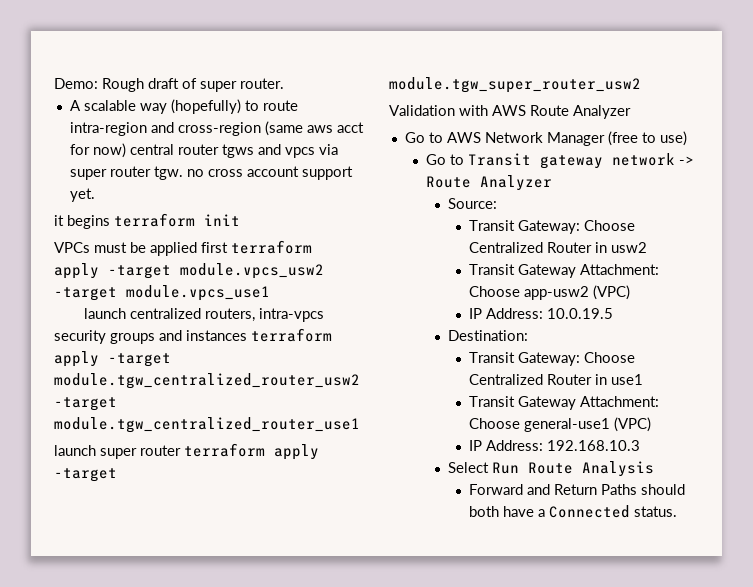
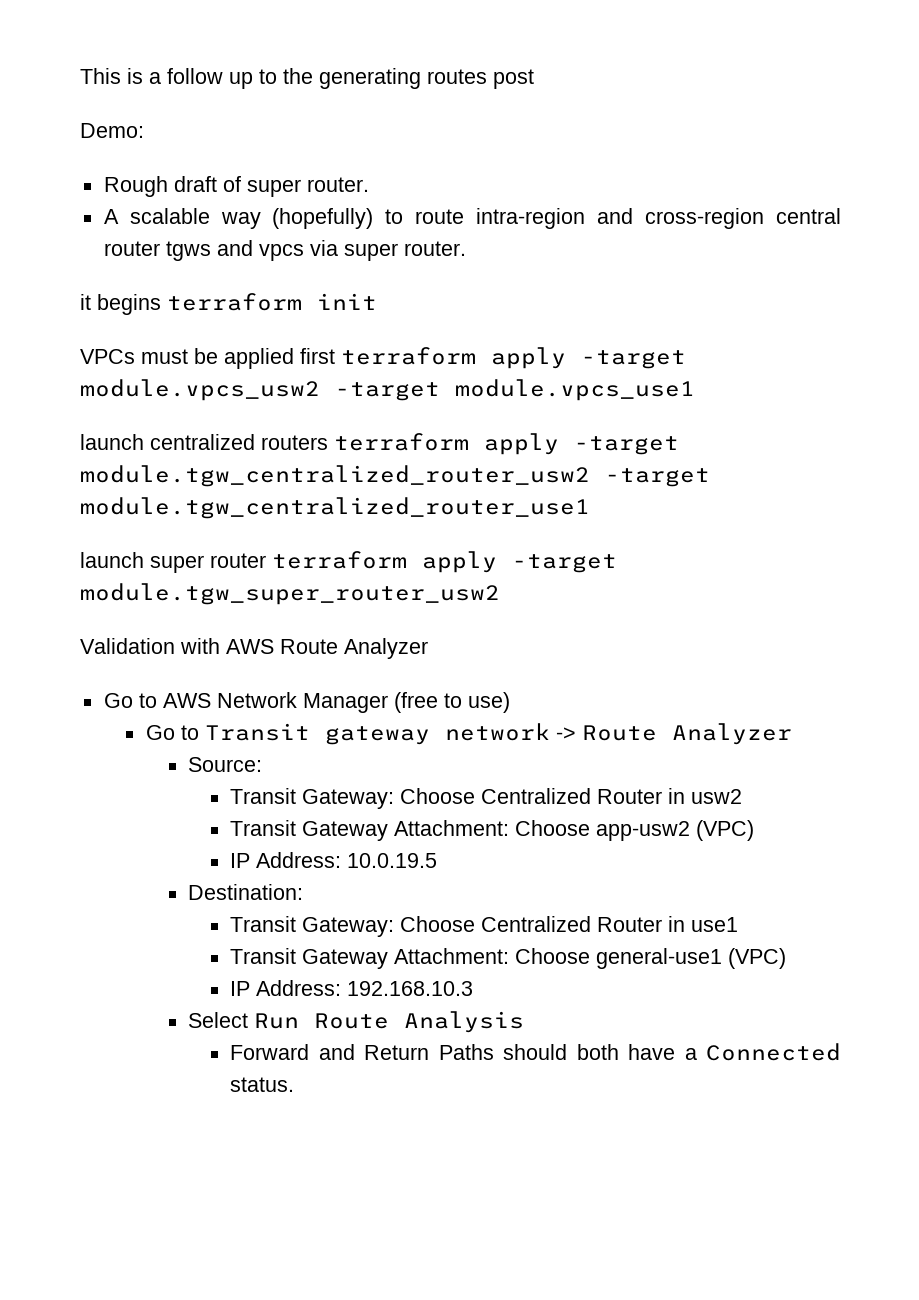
+ This is a follow up to the generating routes post
- Demo: Rough draft of super router.
+ Demo:
+ Rough draft of super router.
- A scalable way (hopefully) to route intra-region and cross-region (same aws acct for now) central router tgws and vpcs via super router tgw. no cross account support yet.
+ A scalable way (hopefully) to route intra-region and cross-region central router tgws and vpcs via super router.
- launch centralized routers, intra-vpcs security groups and instances terraform apply -target module.tgw_centralized_router_usw2 -target module.tgw_centralized_router_use1
+ launch centralized routers terraform apply -target module.tgw_centralized_router_usw2 -target module.tgw_centralized_router_use1

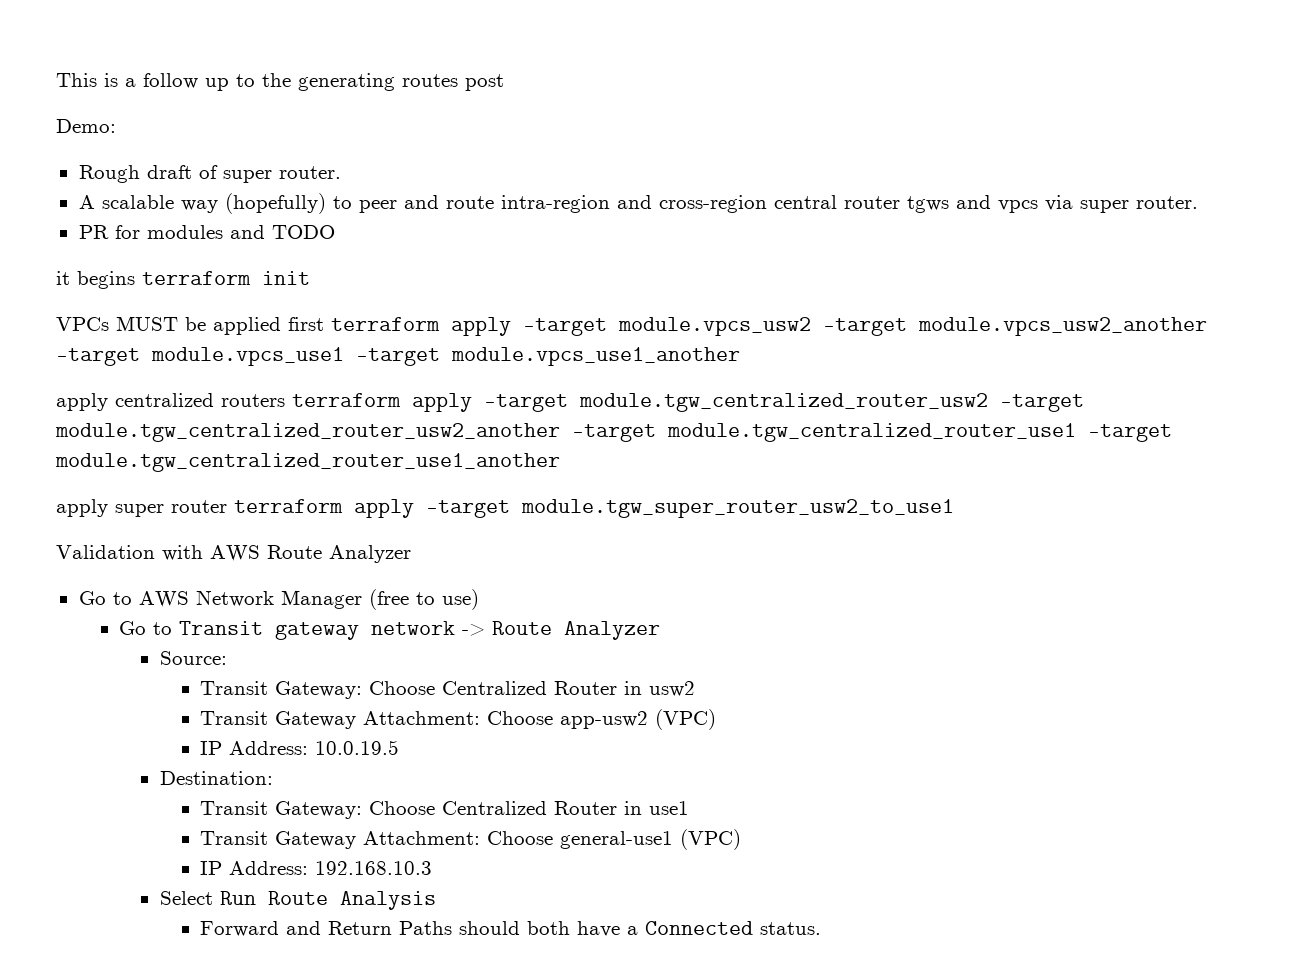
- A scalable way (hopefully) to route intra-region and cross-region central router tgws and vpcs via super router.
+ A scalable way (hopefully) to peer and route intra-region and cross-region central router tgws and vpcs via super router.
+ PR for modules and TODO
- VPCs must be applied first terraform apply -target module.vpcs_usw2 -target module.vpcs_use1
- launch centralized routers terraform apply -target module.tgw_centralized_router_usw2 -target module.tgw_centralized_router_use1
- launch super router terraform apply -target module.tgw_super_router_usw2
+ VPCs MUST be applied first terraform apply -target module.vpcs_usw2 -target module.vpcs_usw2_another -target module.vpcs_use1 -target module.vpcs_use1_another
+ apply centralized routers terraform apply -target module.tgw_centralized_router_usw2 -target module.tgw_centralized_router_usw2_another -target module.tgw_centralized_router_use1 -target module.tgw_centralized_router_use1_another
+ apply super router terraform apply -target module.tgw_super_router_usw2_to_use1

